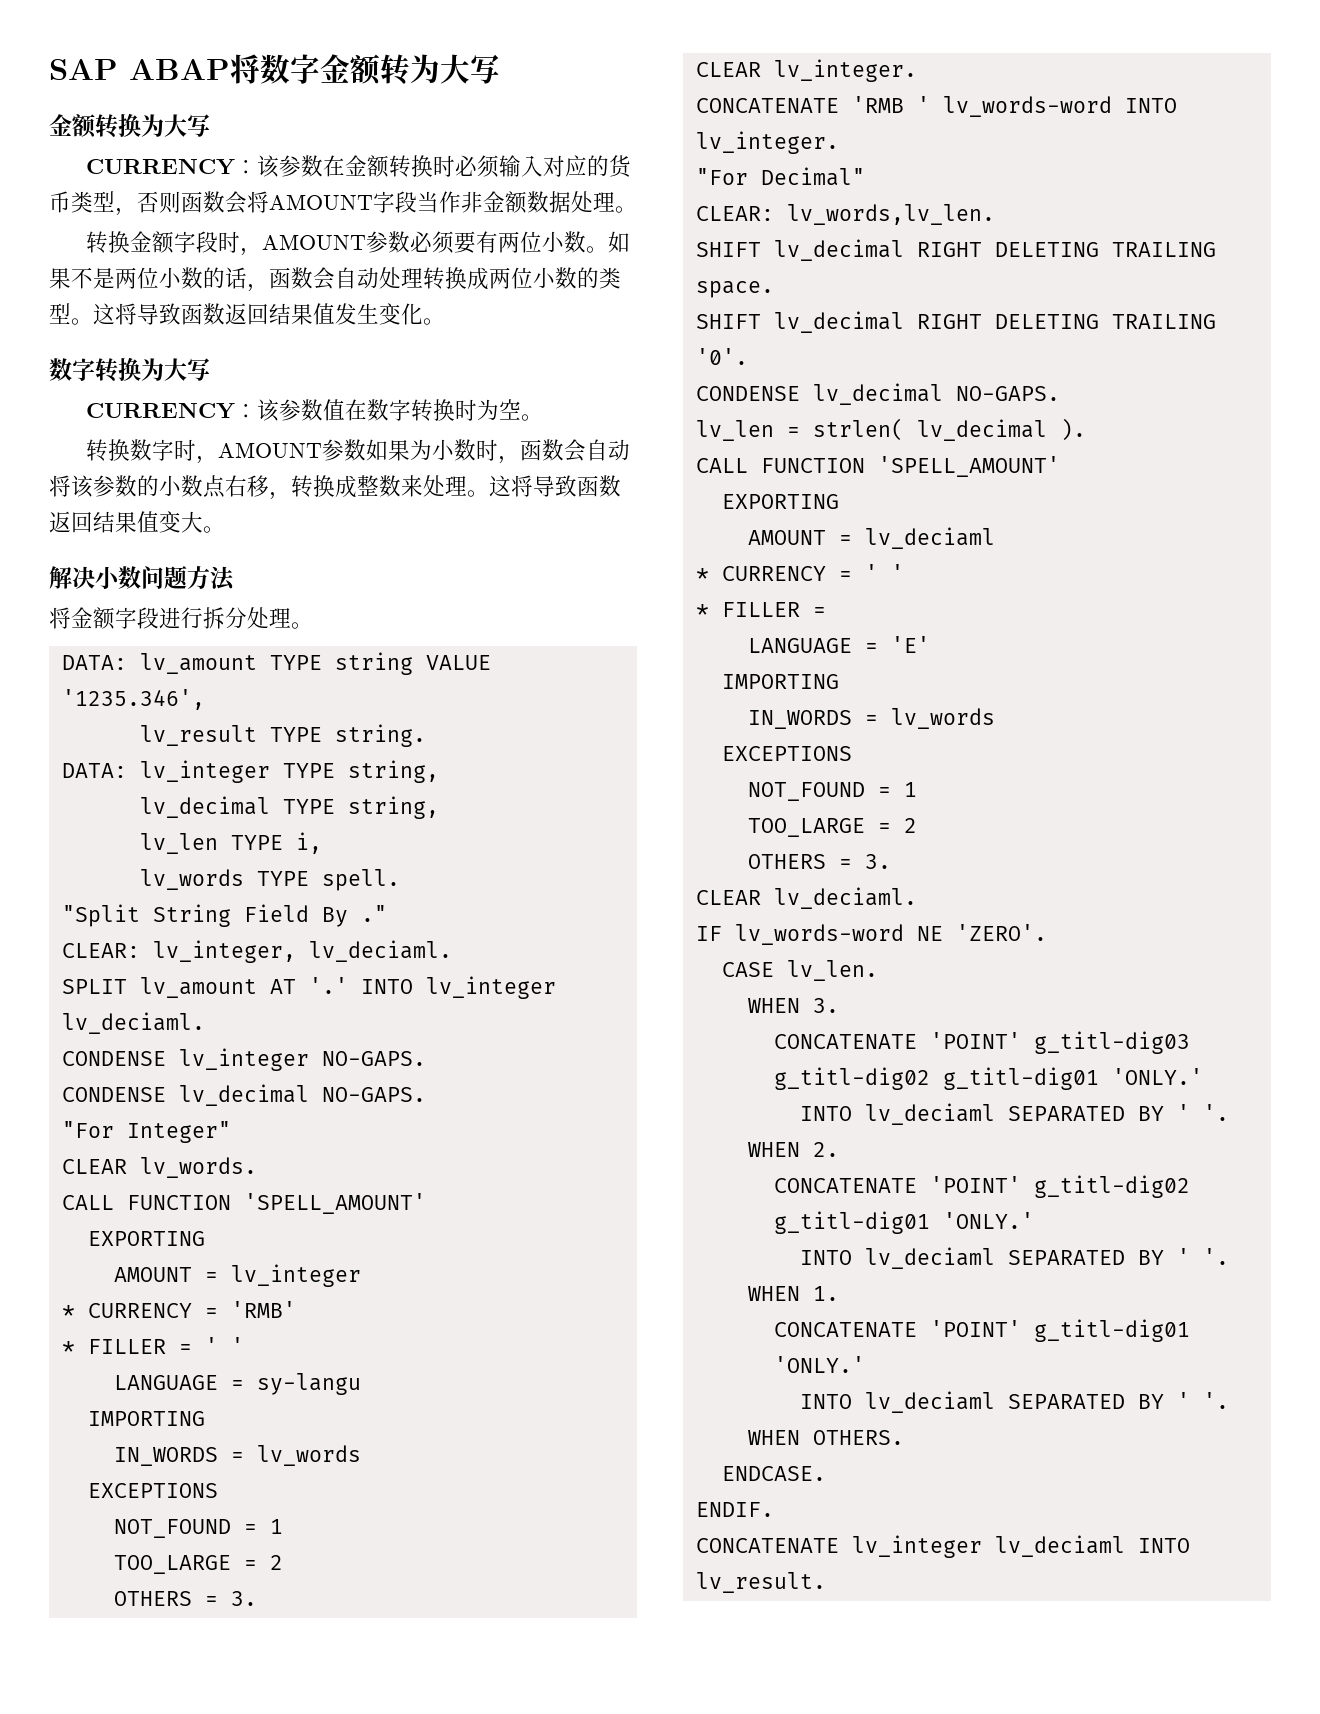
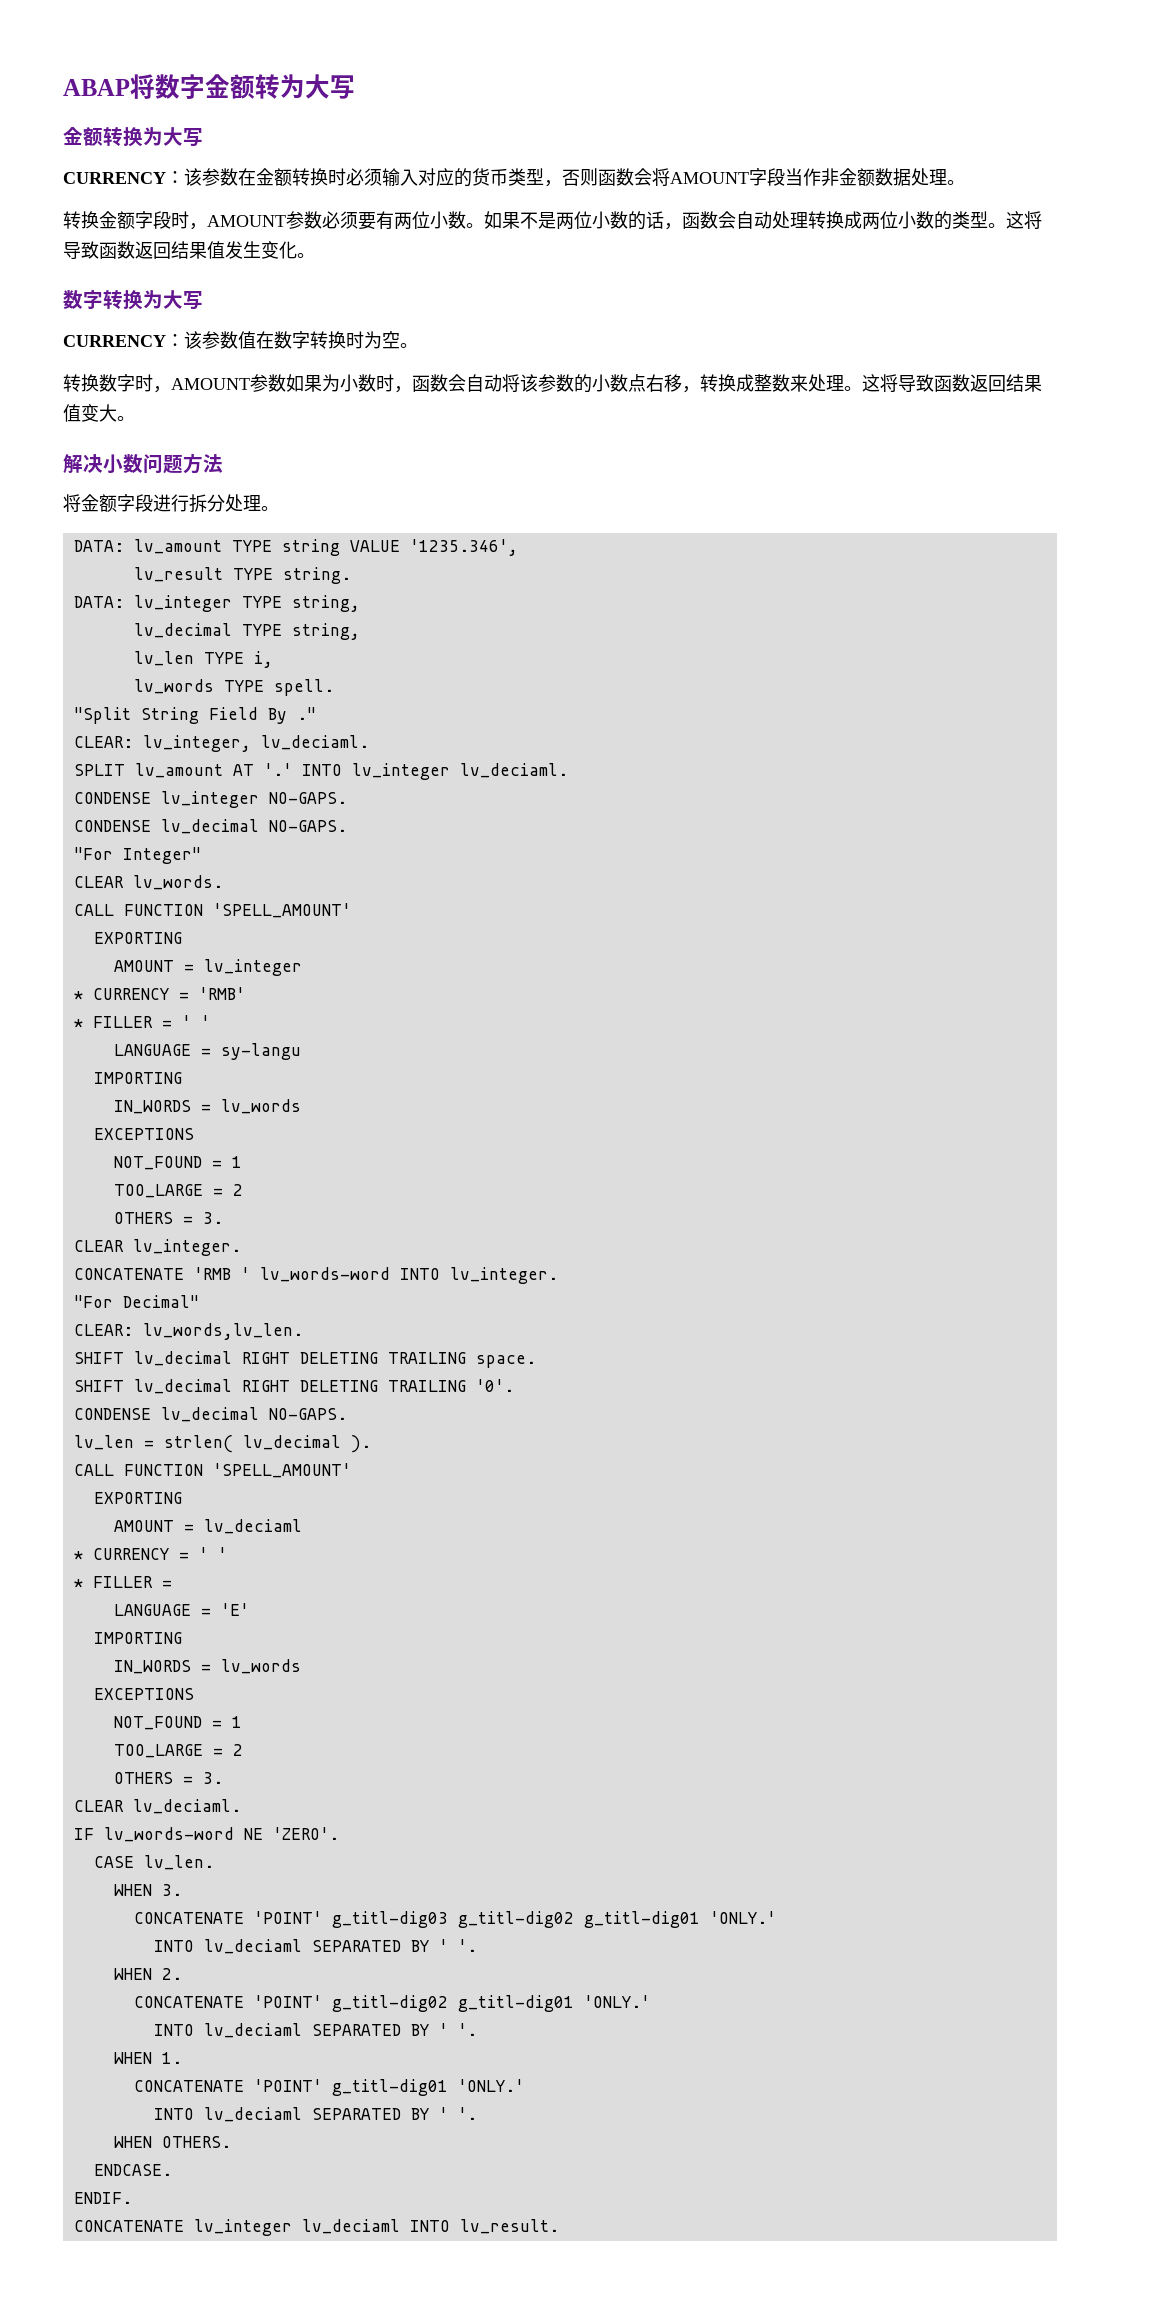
- SAP ABAP将数字金额转为大写
+ ABAP将数字金额转为大写

